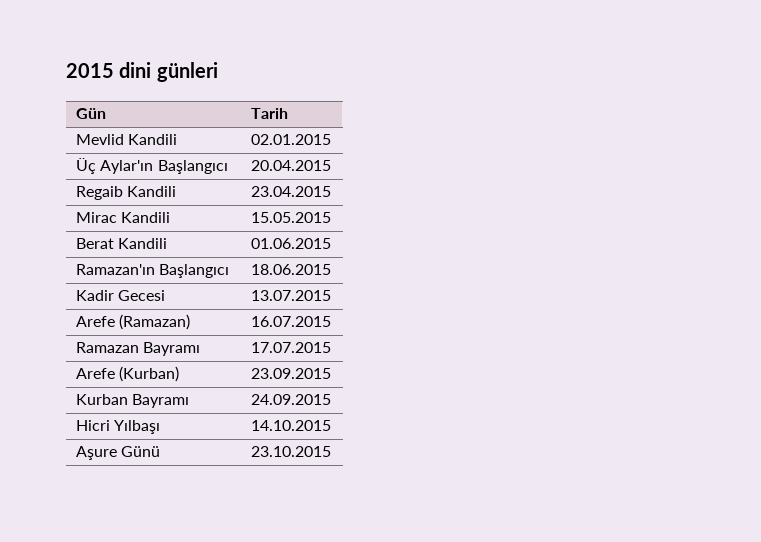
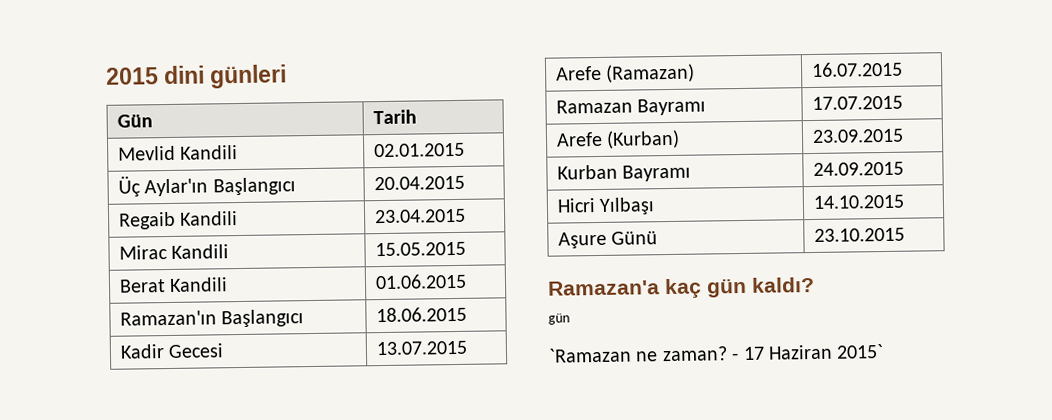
+ Ramazan'a kaç gün kaldı?
+ gün
+ `Ramazan ne zaman? - 17 Haziran 2015`

